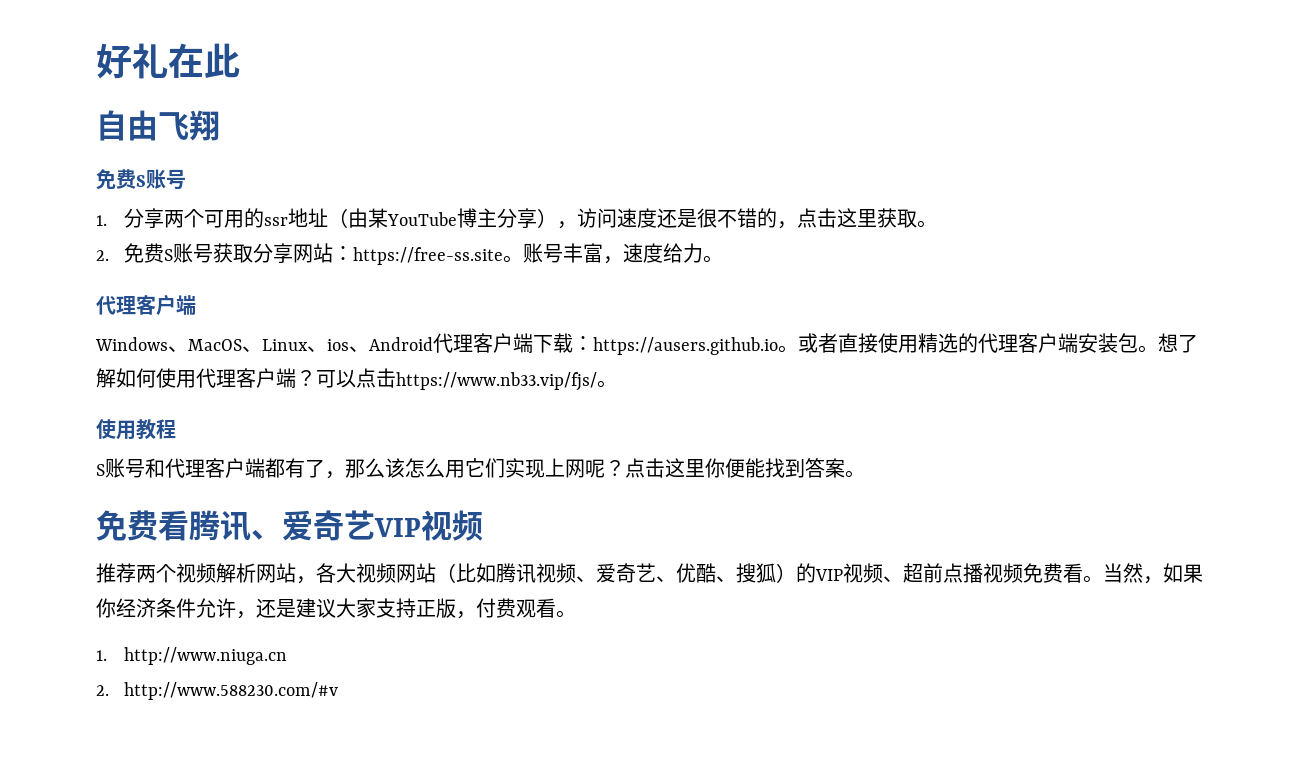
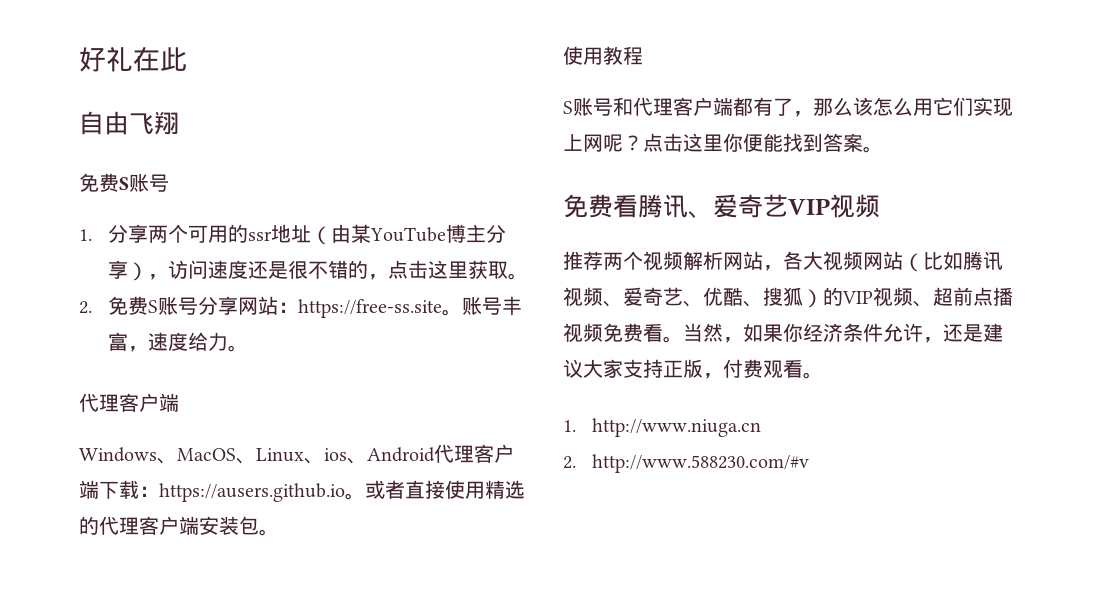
- 2.免费S账号获取分享网站：https://free-ss.site。
+ 2.免费S账号分享网站：https://free-ss.site。
- 想了解如何使用代理客户端？可以点击https://www.nb33.vip/fjs/。

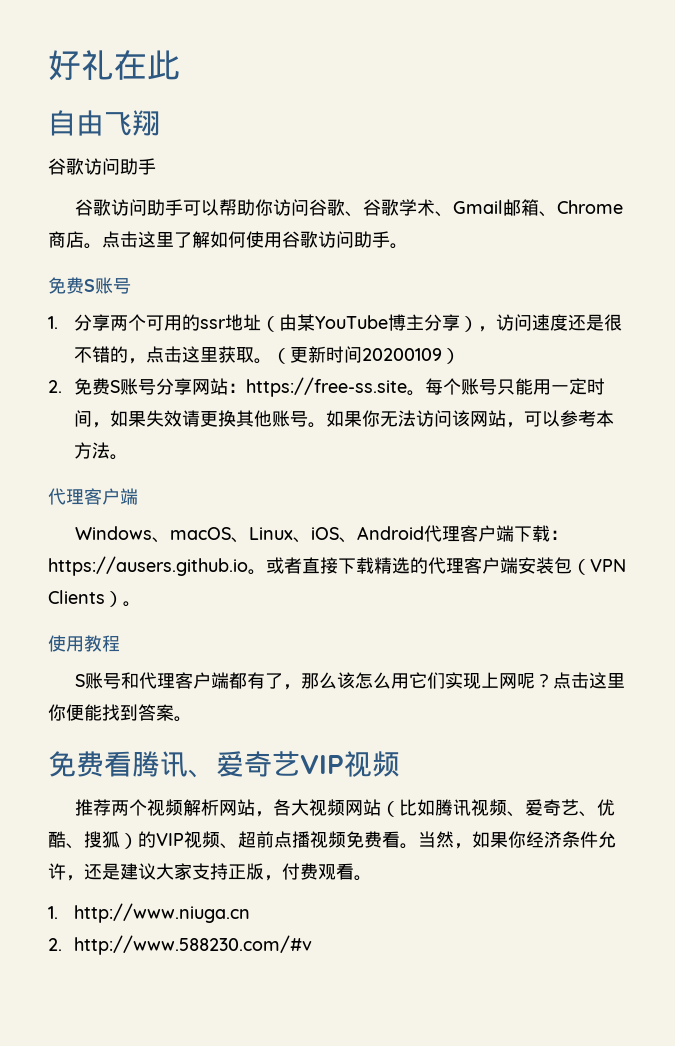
  自由飞翔
+ 谷歌访问助手
+ 谷歌访问助手可以帮助你访问谷歌、谷歌学术、Gmail邮箱、Chrome商店。点击这里了解如何使用谷歌访问助手。
+ （更新时间20200109）
- 账号丰富，速度给力。
+ 每个账号只能用一定时间，如果失效请更换其他账号。如果你无法访问该网站，可以参考本方法。
- Windows、MacOS、Linux、ios、Android代理客户端下载：https://ausers.github.io。
+ Windows、macOS、Linux、iOS、Android代理客户端下载：https://ausers.github.io。
- 或者直接使用精选的代理客户端安装包。
+ 或者直接下载精选的代理客户端安装包（VPN Clients）。

